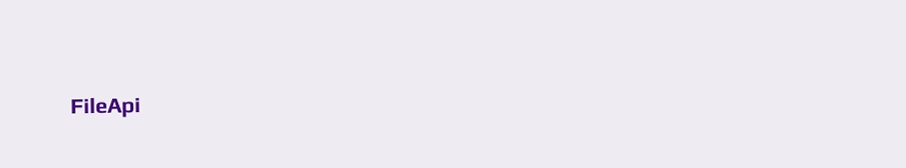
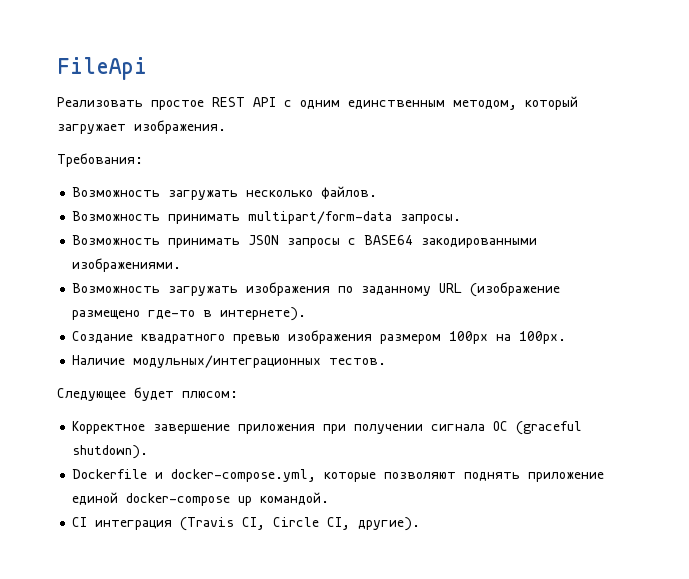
+ Реализовать простое REST API с одним единственным методом, который загружает изображения.
+ Требования:
+ Возможность загружать несколько файлов.
+ Возможность принимать multipart/form-data запросы.
+ Возможность принимать JSON запросы с BASE64 закодированными изображениями.
+ Возможность загружать изображения по заданному URL (изображение размещено где-то в интернете).
+ Создание квадратного превью изображения размером 100px на 100px.
+ Наличие модульных/интеграционных тестов.
+ Следующее будет плюсом:
+ Корректное завершение приложения при получении сигнала ОС (graceful shutdown).
+ Dockerfile и docker-compose.yml, которые позволяют поднять приложение единой docker-compose up командой.
+ CI интеграция (Travis CI, Circle CI, другие).

